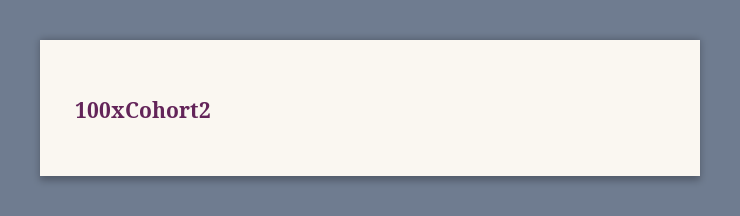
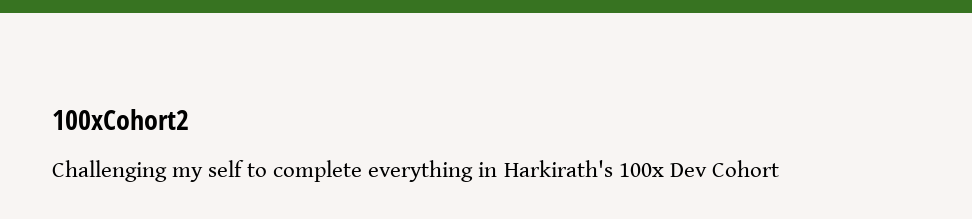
+ Challenging my self to complete everything in Harkirath's 100x Dev Cohort

